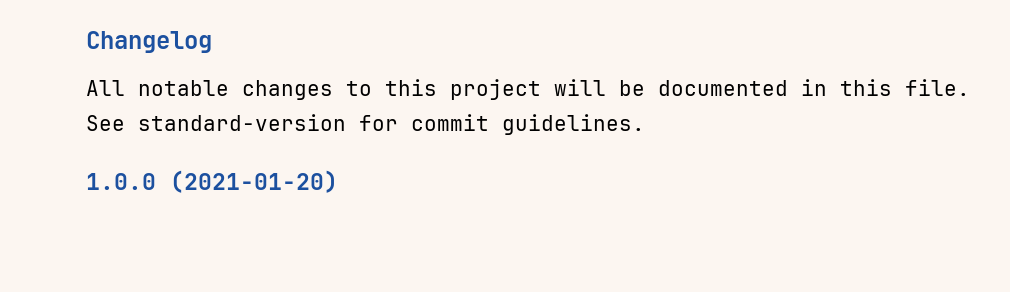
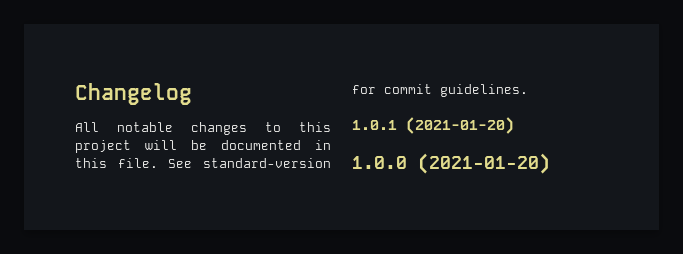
+ 1.0.1 (2021-01-20)

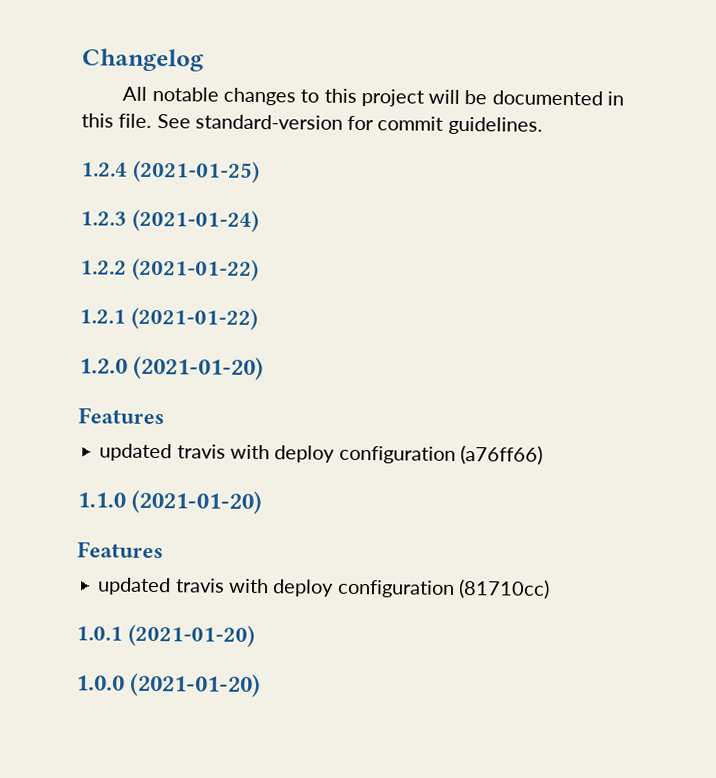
+ 1.2.4 (2021-01-25)
+ 1.2.3 (2021-01-24)
+ 1.2.2 (2021-01-22)
+ 1.2.1 (2021-01-22)
+ 1.2.0 (2021-01-20)
+ Features
+ updated travis with deploy configuration (a76ff66)
+ 1.1.0 (2021-01-20)
+ Features
+ updated travis with deploy configuration (81710cc)

